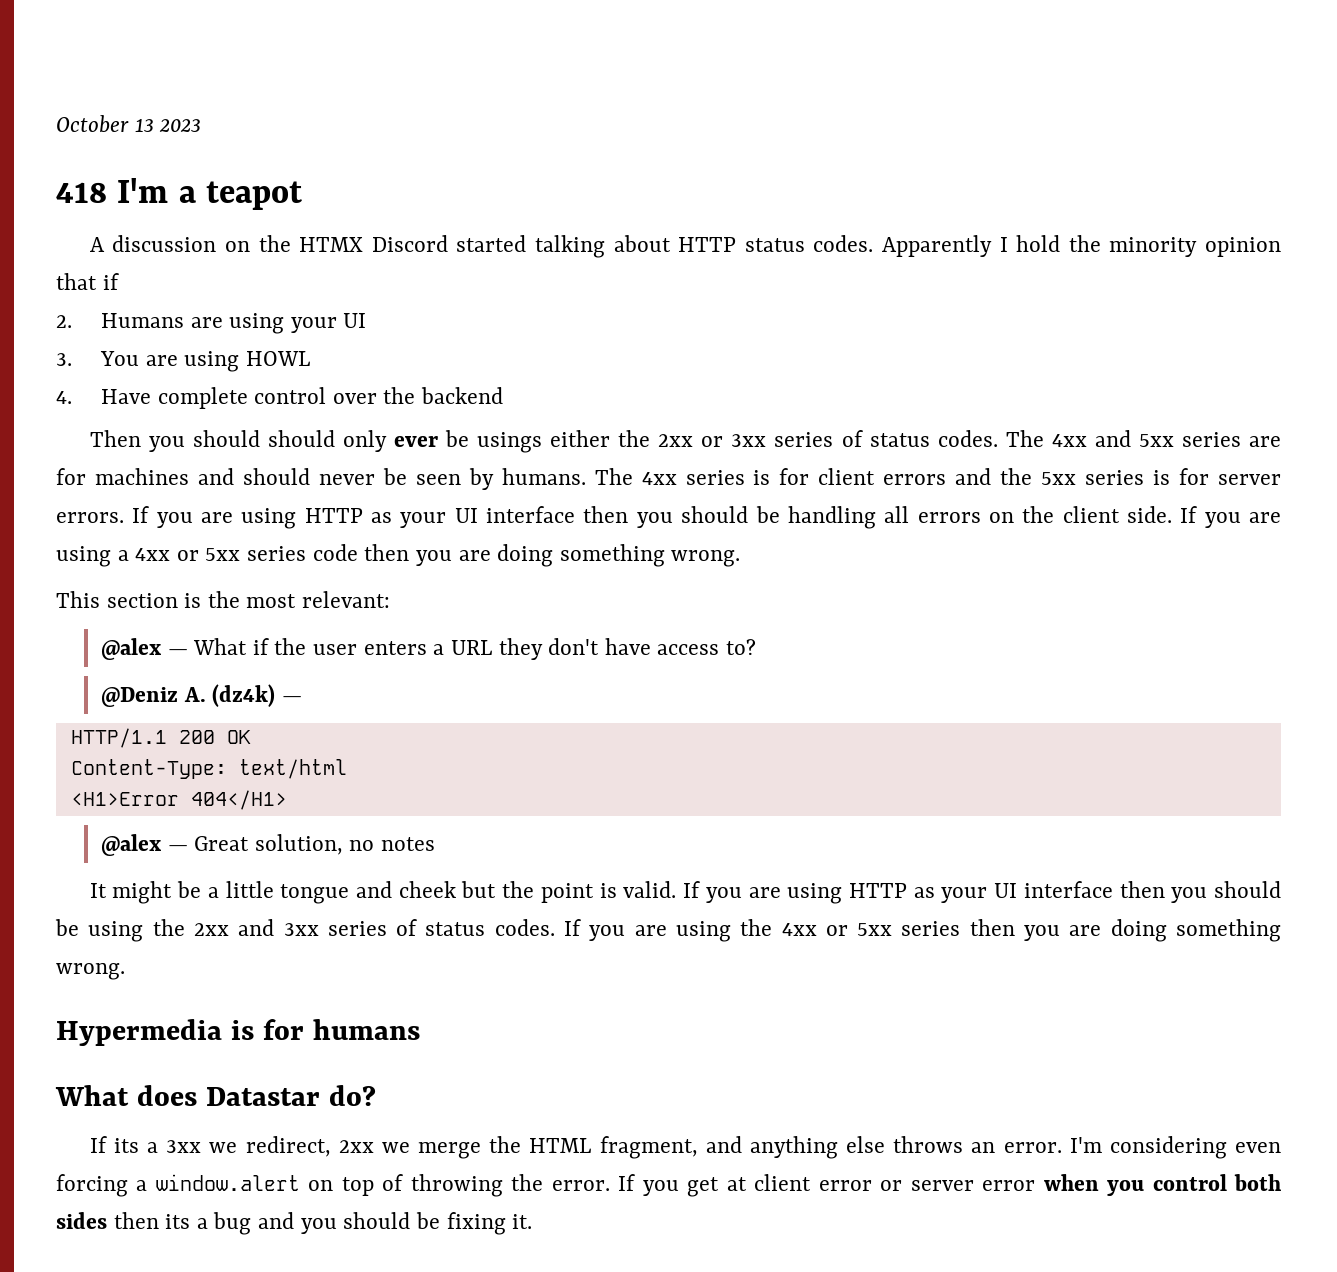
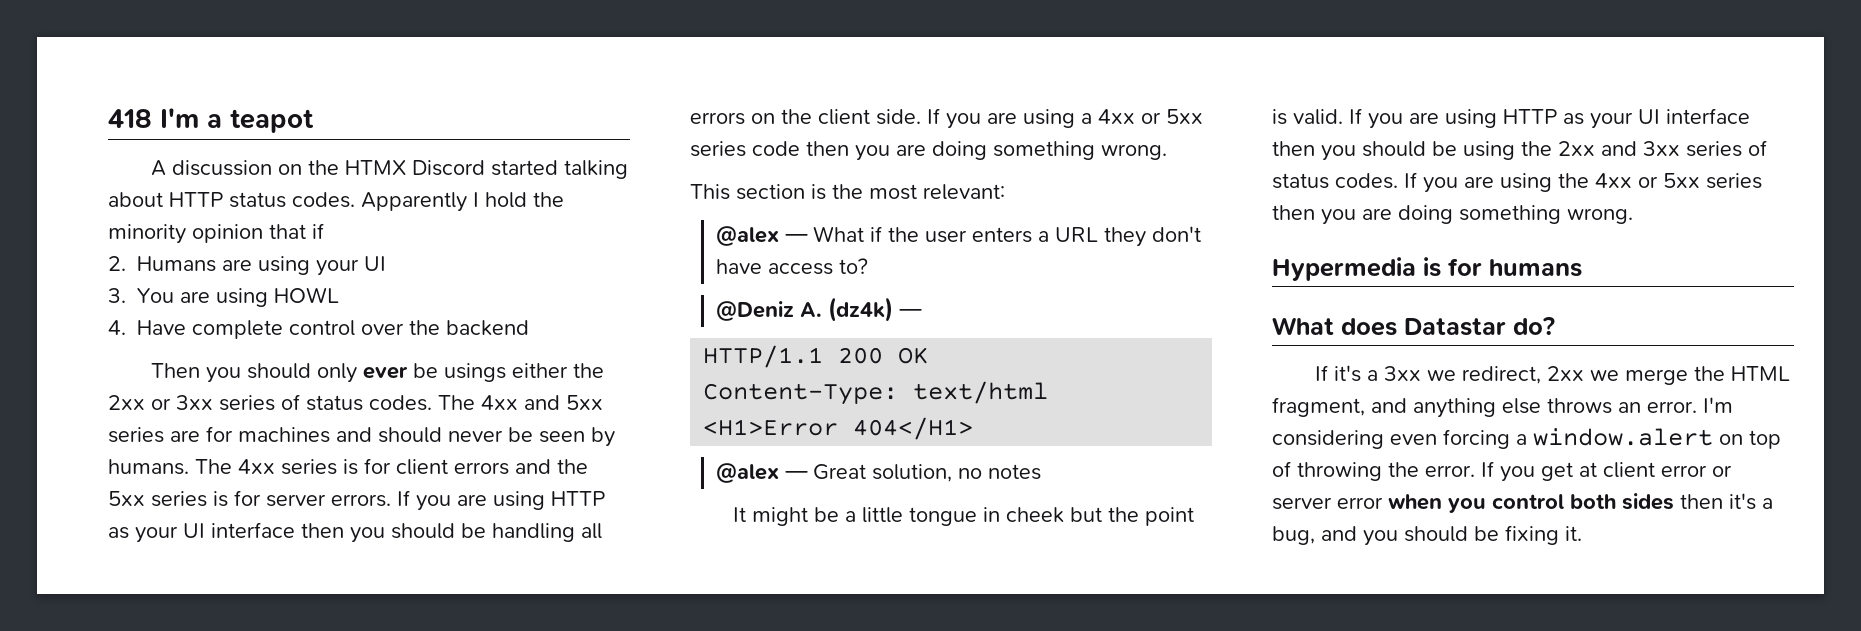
- October 13 2023
- Then you should should only ever be usings either the 2xx or 3xx series of status codes.
+ Then you should only ever be usings either the 2xx or 3xx series of status codes.
- It might be a little tongue and cheek but the point is valid.
+ It might be a little tongue in cheek but the point is valid.
- If its a 3xx we redirect, 2xx we merge the HTML fragment, and anything else throws an error.
+ If it's a 3xx we redirect, 2xx we merge the HTML fragment, and anything else throws an error.
- If you get at client error or server error when you control both sides then its a bug and you should be fixing it.
+ If you get at client error or server error when you control both sides then it's a bug, and you should be fixing it.

